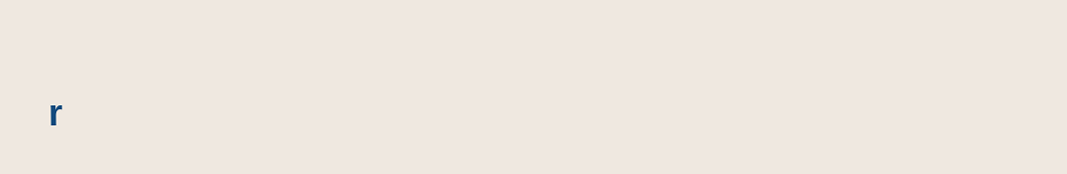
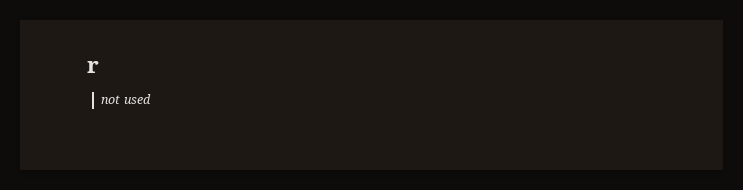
+ not used

